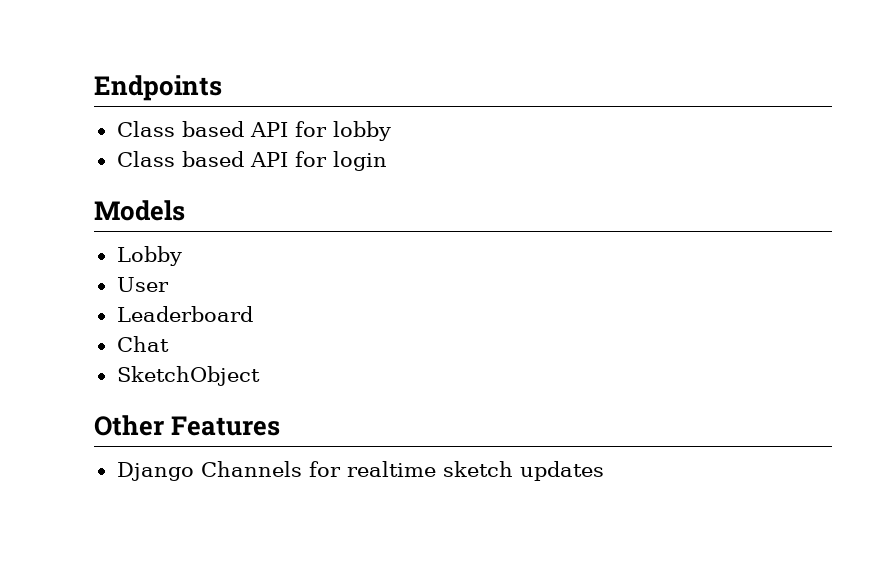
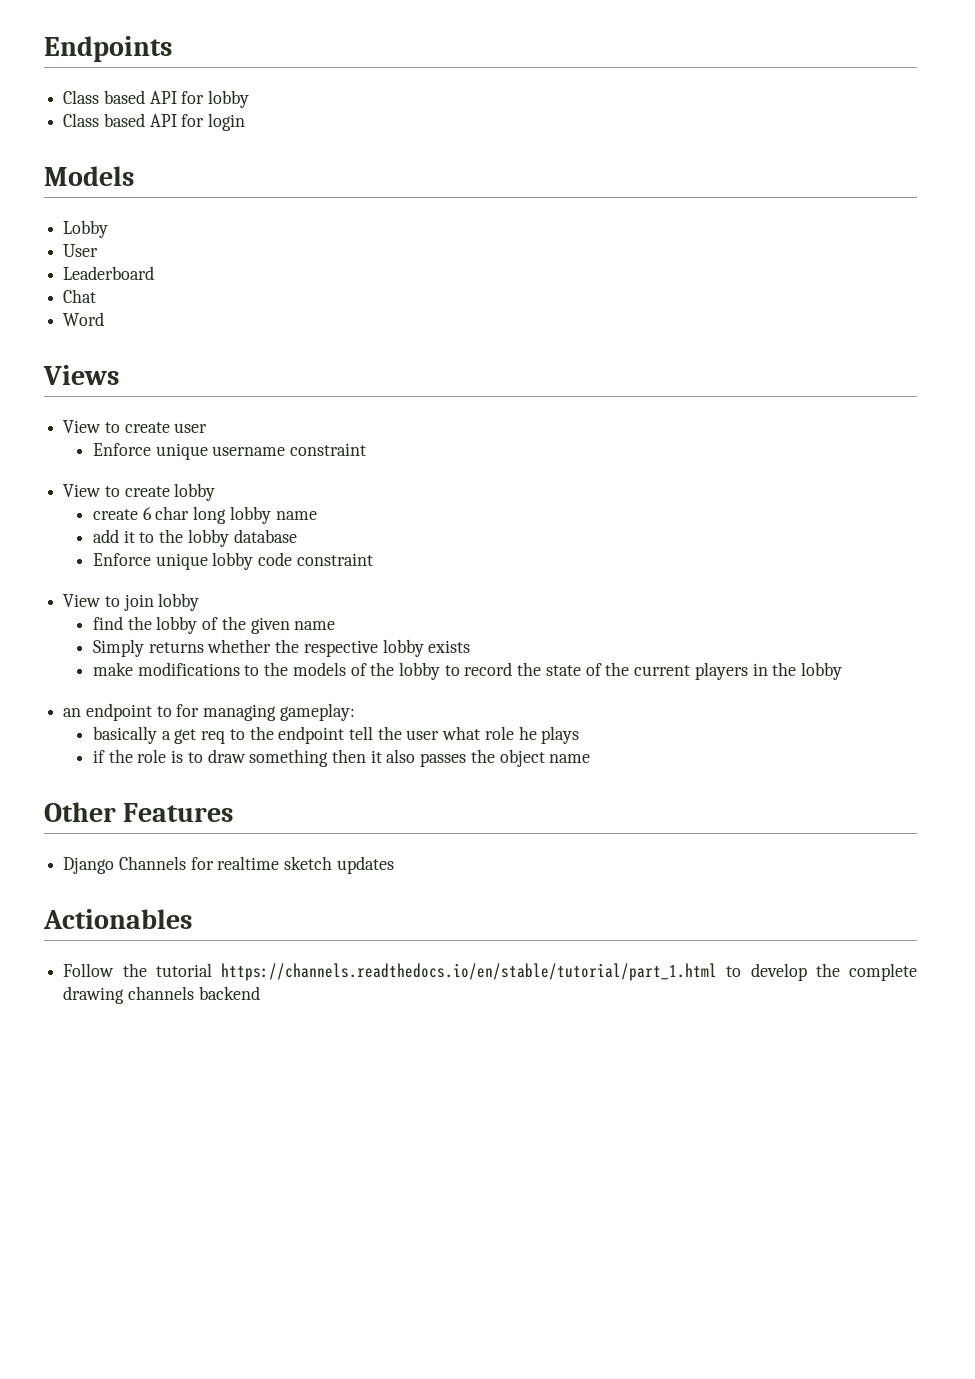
- SketchObject
+ Word
+ Views
+ View to create user
+ Enforce unique username constraint
+ View to create lobby
+ create 6 char long lobby name
+ add it to the lobby database
+ Enforce unique lobby code constraint
+ View to join lobby
+ find the lobby of the given name
+ Simply returns whether the respective lobby exists
+ make modifications to the models of the lobby to record the state of the current players in the lobby
+ an endpoint to for managing gameplay:
+ basically a get req to the endpoint tell the user what role he plays
+ if the role is to draw something then it also passes the object name
+ Actionables
+ Follow the tutorial https://channels.readthedocs.io/en/stable/tutorial/part_1.html to develop the complete drawing channels backend

